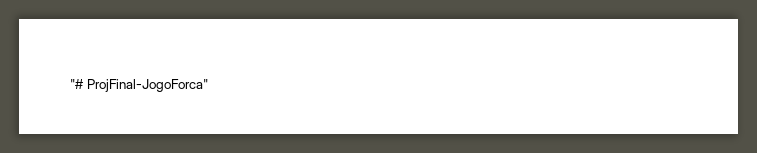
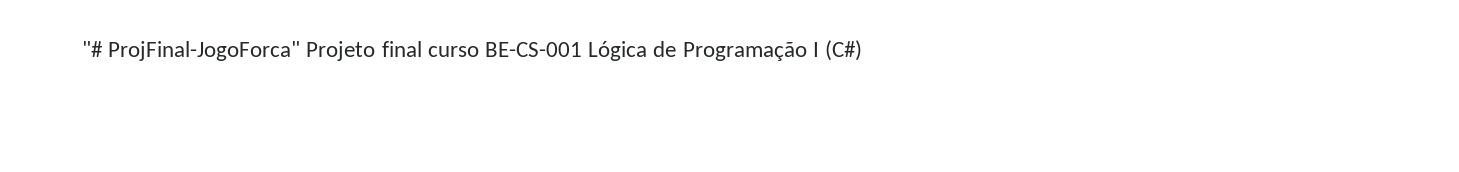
- "# ProjFinal-JogoForca"
+ "# ProjFinal-JogoForca" Projeto final curso BE-CS-001 Lógica de Programação I (C#)

